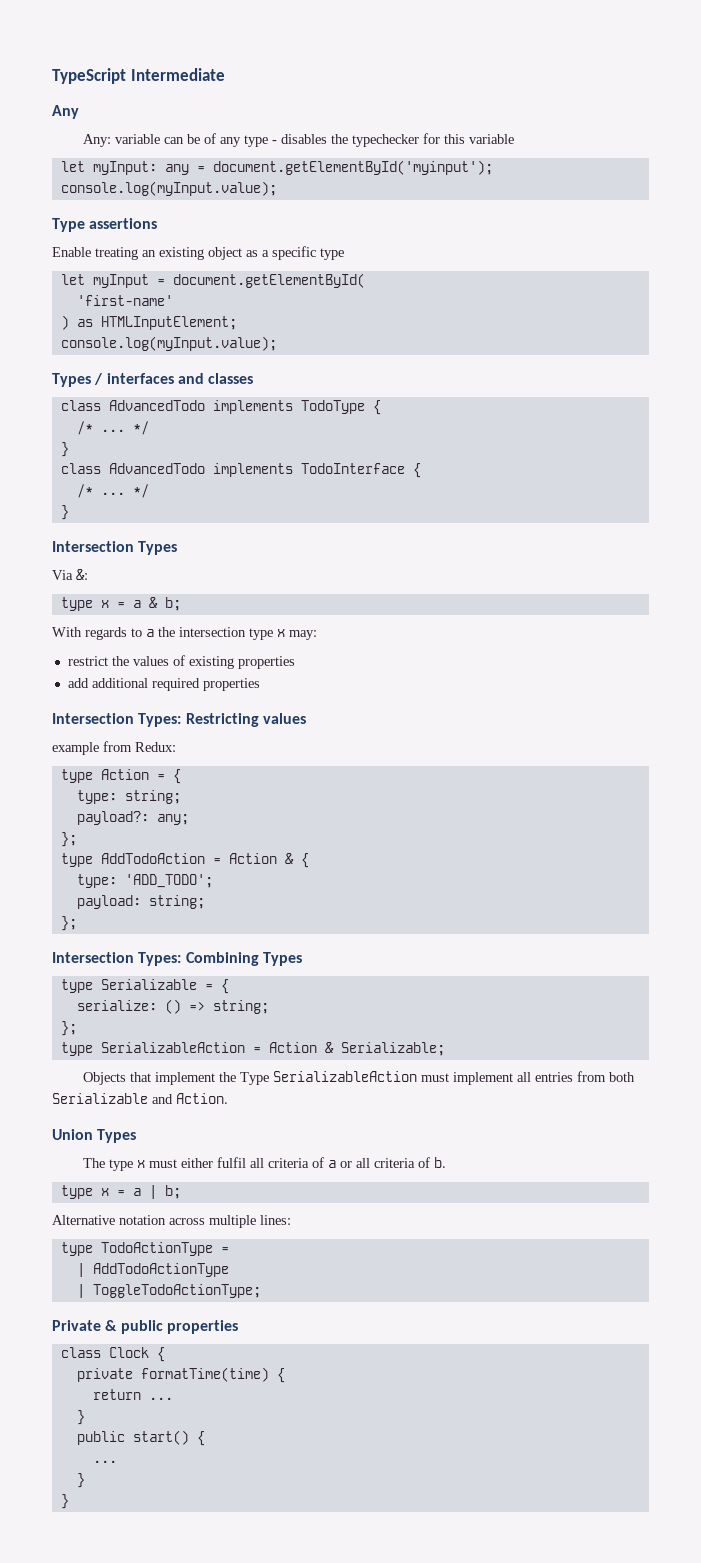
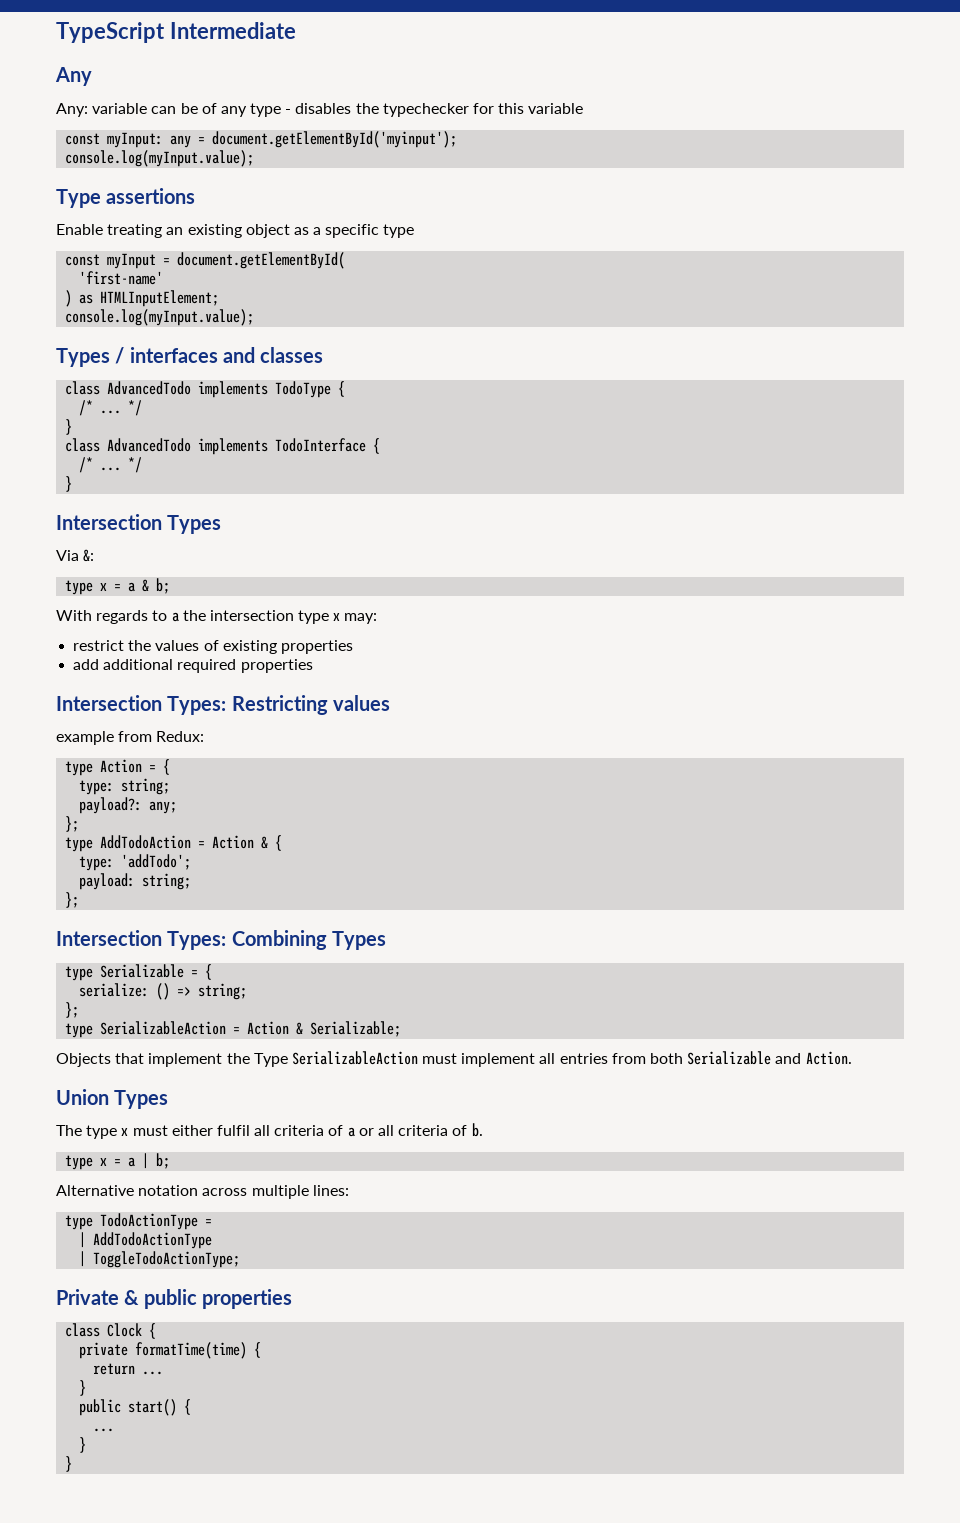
- let myInput: any = document.getElementById('myinput');
+ const myInput: any = document.getElementById('myinput');
- let myInput = document.getElementById(
+ const myInput = document.getElementById(
- type: 'ADD_TODO';
+ type: 'addTodo';

